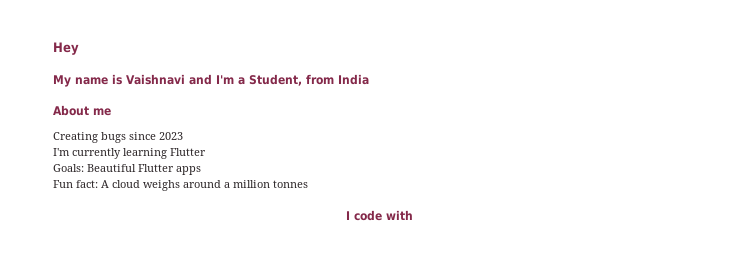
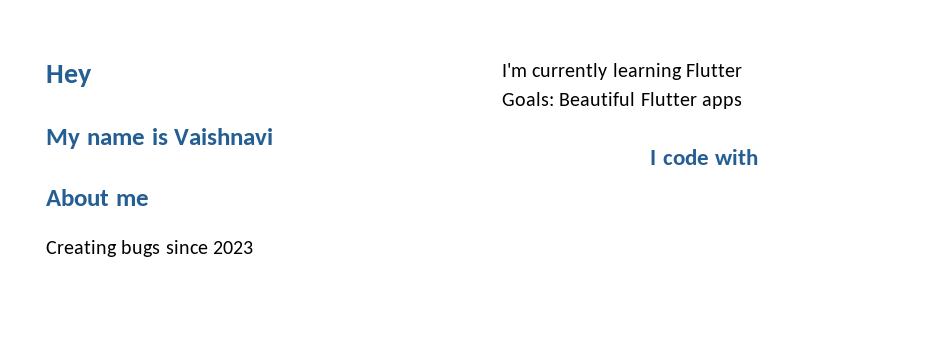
- My name is Vaishnavi and I'm a Student, from India
+ My name is Vaishnavi
- Fun fact: A cloud weighs around a million tonnes

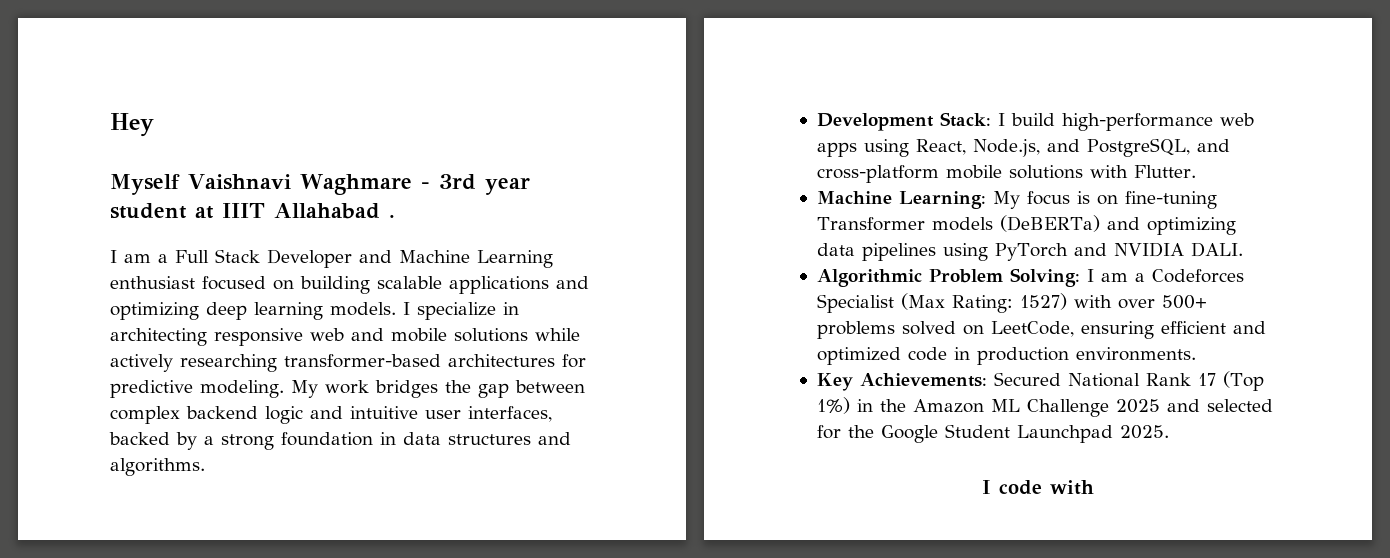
- My name is Vaishnavi
- About me
- Creating bugs since 2023
- I'm currently learning Flutter
- Goals: Beautiful Flutter apps
+ Myself Vaishnavi Waghmare - 3rd year student at IIIT Allahabad .
+ I am a Full Stack Developer and Machine Learning enthusiast focused on building scalable applications and optimizing deep learning models. I specialize in architecting responsive web and mobile solutions while actively researching transformer-based architectures for predictive modeling. My work bridges the gap between complex backend logic and intuitive user interfaces, backed by a strong foundation in data structures and algorithms.
+ Development Stack: I build high-performance web apps using React, Node.js, and PostgreSQL, and cross-platform mobile solutions with Flutter.
+ Machine Learning: My focus is on fine-tuning Transformer models (DeBERTa) and optimizing data pipelines using PyTorch and NVIDIA DALI.
+ Algorithmic Problem Solving: I am a Codeforces Specialist (Max Rating: 1527) with over 500+ problems solved on LeetCode, ensuring efficient and optimized code in production environments.
+ Key Achievements: Secured National Rank 17 (Top 1%) in the Amazon ML Challenge 2025 and selected for the Google Student Launchpad 2025.

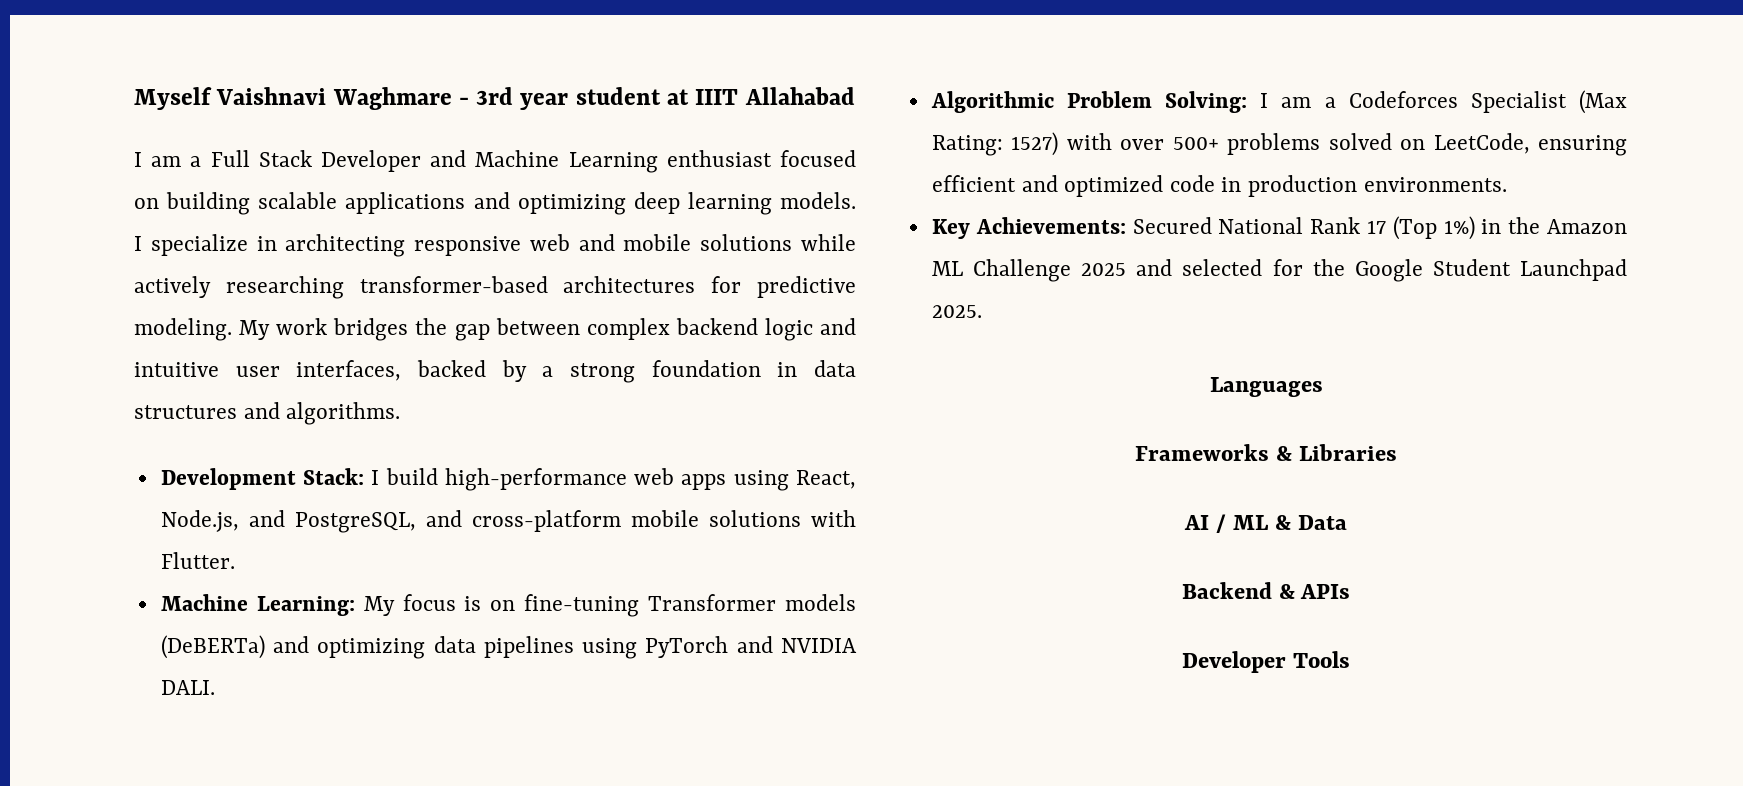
- Hey
- Myself Vaishnavi Waghmare - 3rd year student at IIIT Allahabad .
+ Myself Vaishnavi Waghmare - 3rd year student at IIIT Allahabad
- I code with
+ Languages
+ Frameworks & Libraries
+ AI / ML & Data
+ Backend & APIs
+ Developer Tools

